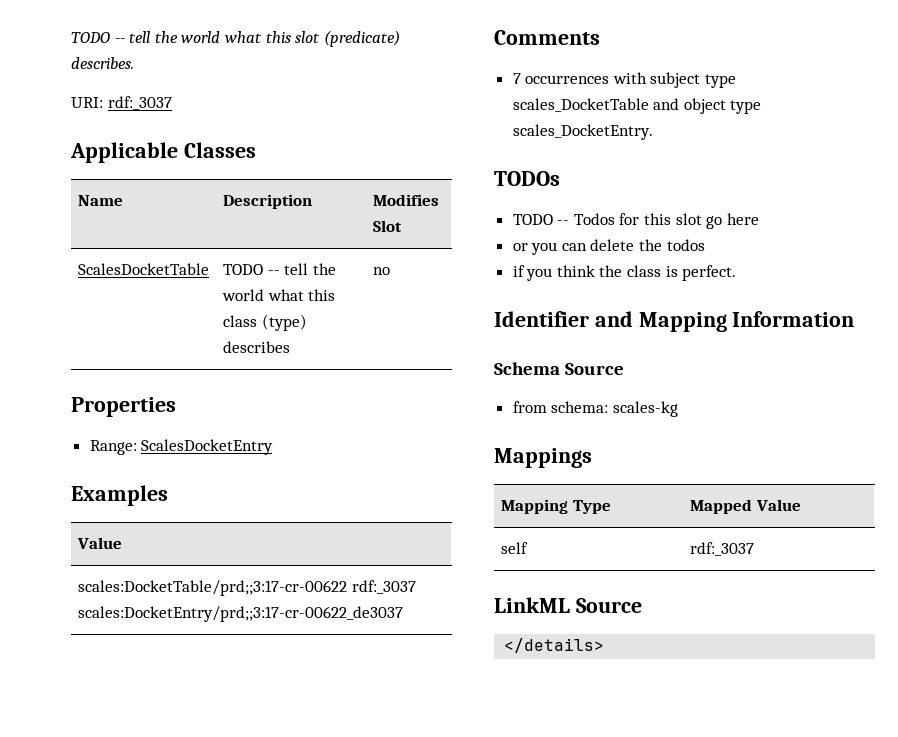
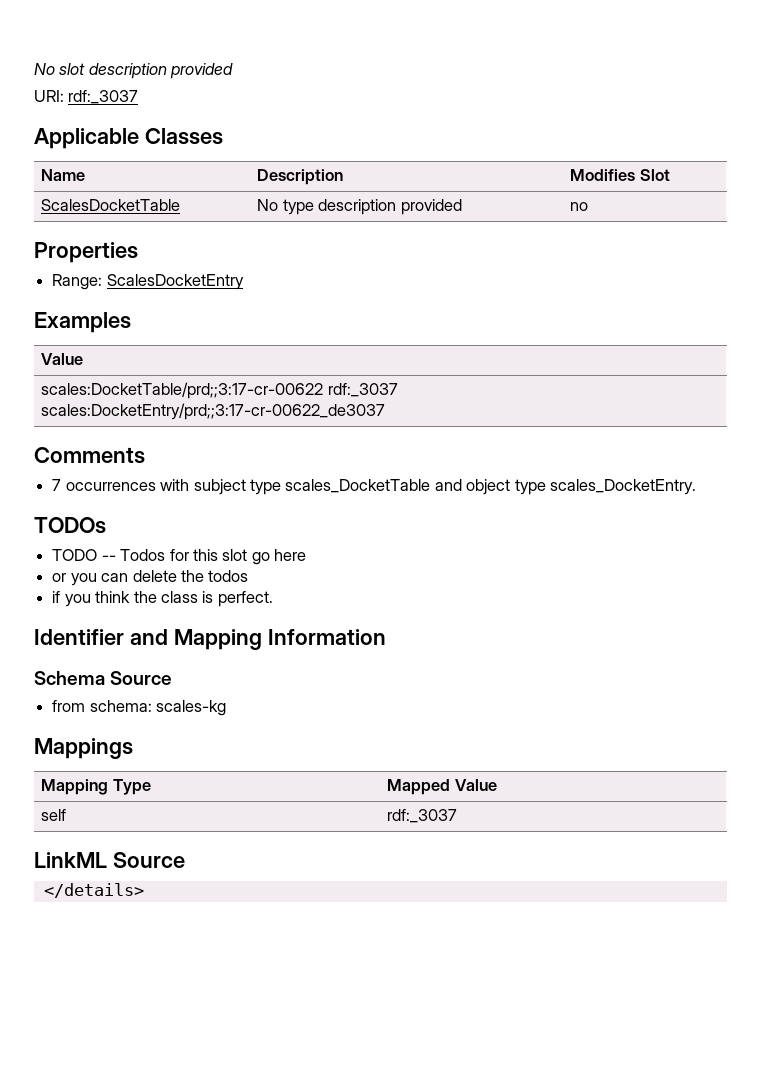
- TODO -- tell the world what this slot (predicate) describes.
+ No slot description provided
- ScalesDocketTable | TODO -- tell the world what this class (type) describes | no
+ ScalesDocketTable | No type description provided | no

